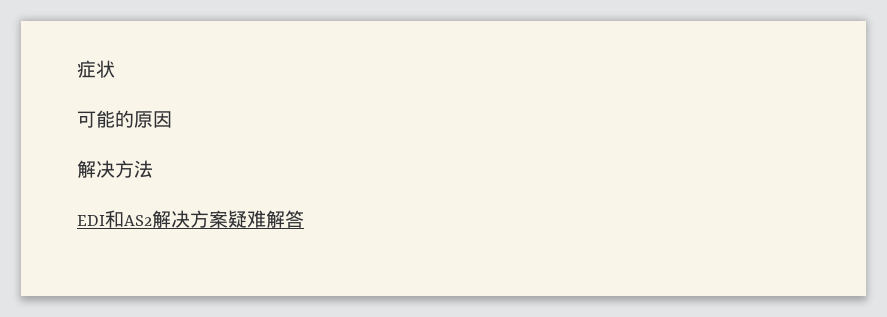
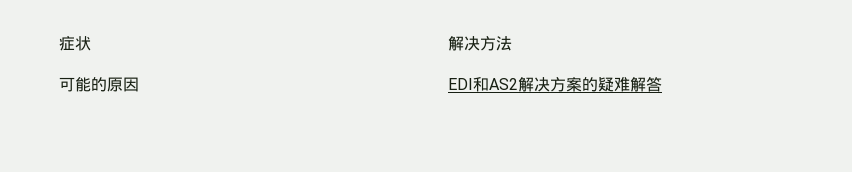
- EDI和AS2解决方案疑难解答
+ EDI和AS2解决方案的疑难解答

